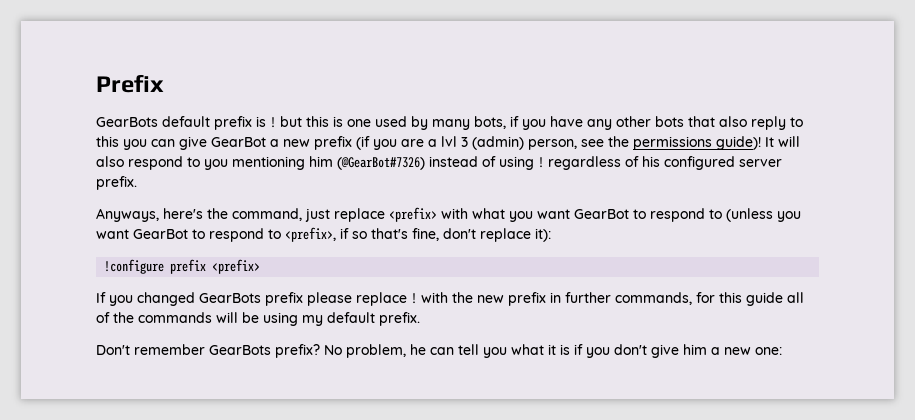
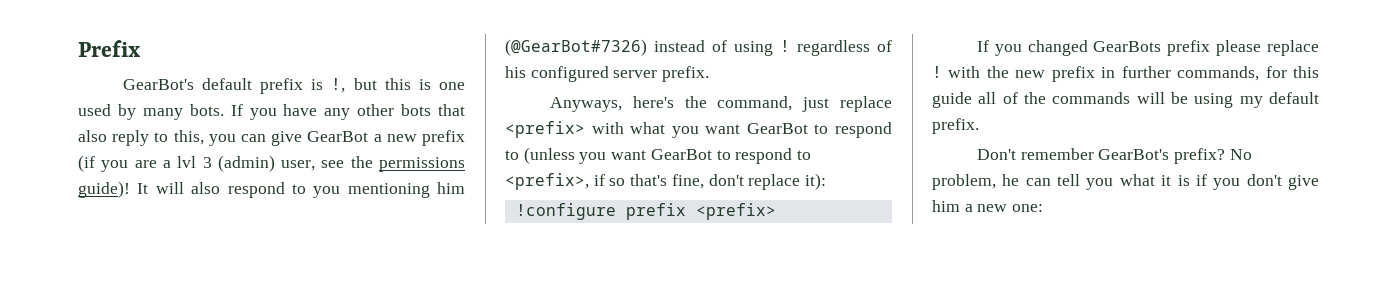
- GearBots default prefix is ! but this is one used by many bots, if you have any other bots that also reply to this you can give GearBot a new prefix (if you are a lvl 3 (admin) person, see the permissions guide)!
+ GearBot's default prefix is !, but this is one used by many bots. If you have any other bots that also reply to this, you can give GearBot a new prefix (if you are a lvl 3 (admin) user, see the permissions guide)!
- Don't remember GearBots prefix?
+ Don't remember GearBot's prefix?

